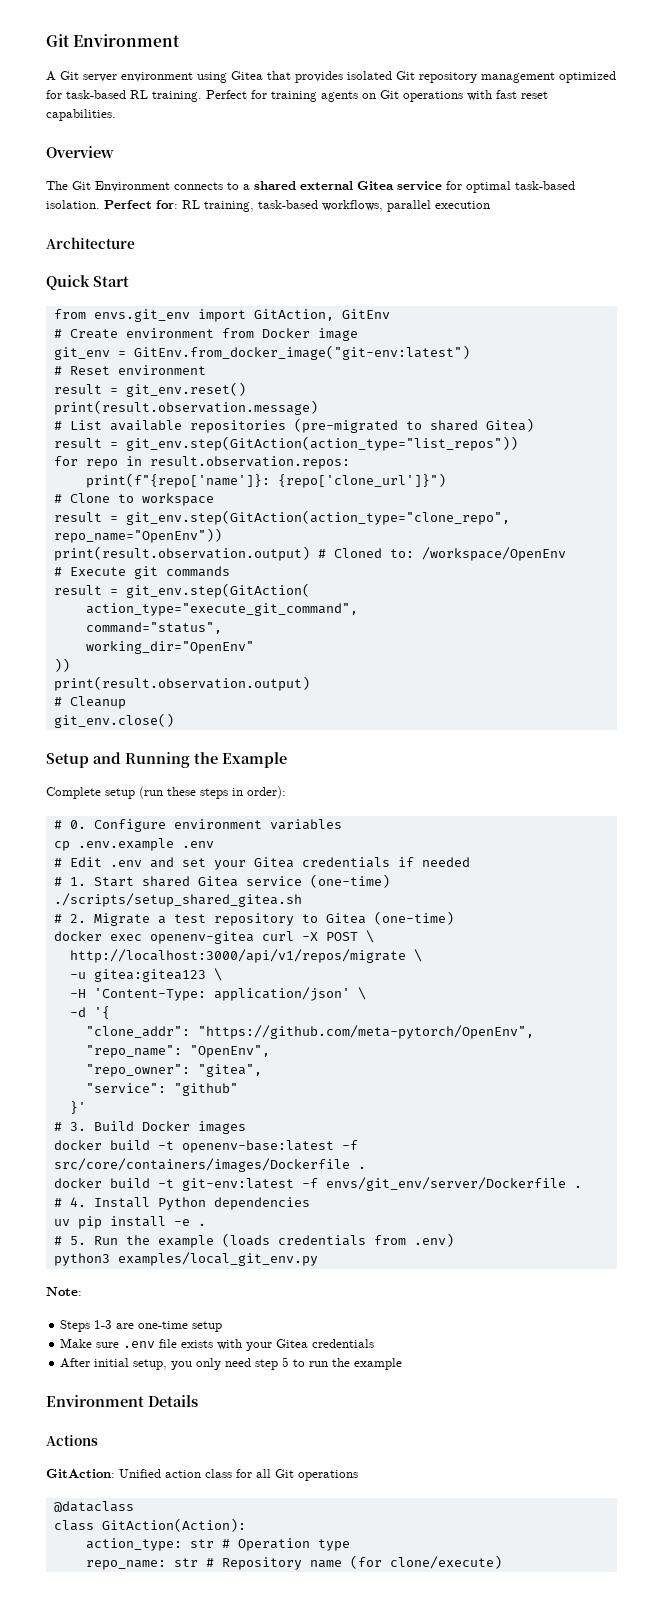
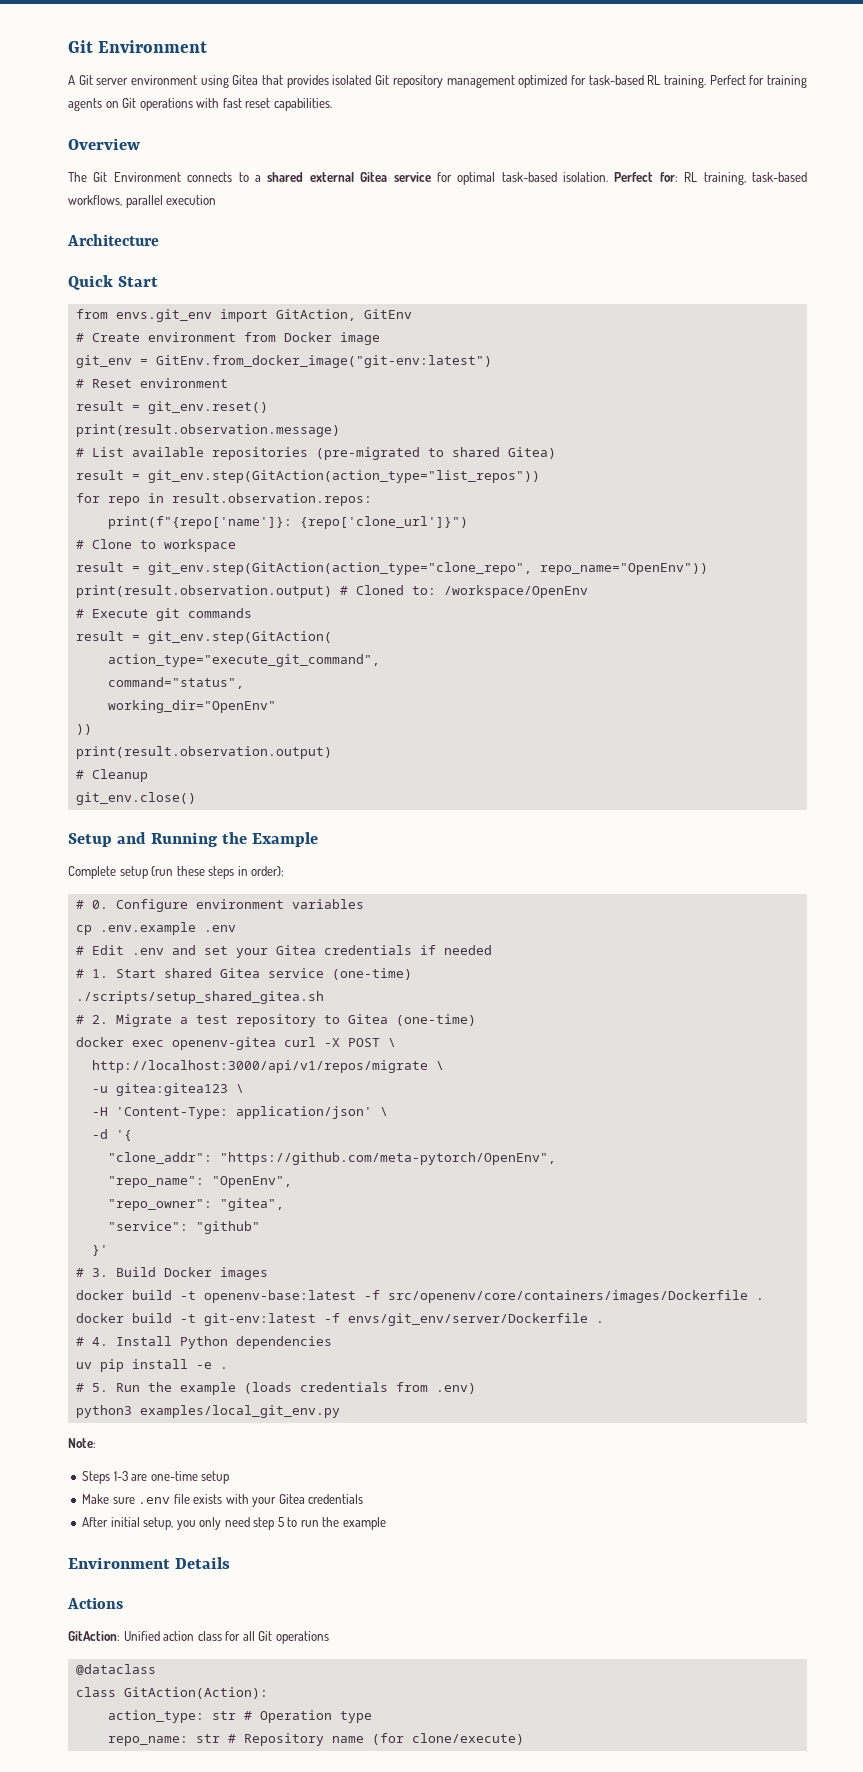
- docker build -t openenv-base:latest -f src/core/containers/images/Dockerfile .
+ docker build -t openenv-base:latest -f src/openenv/core/containers/images/Dockerfile .

